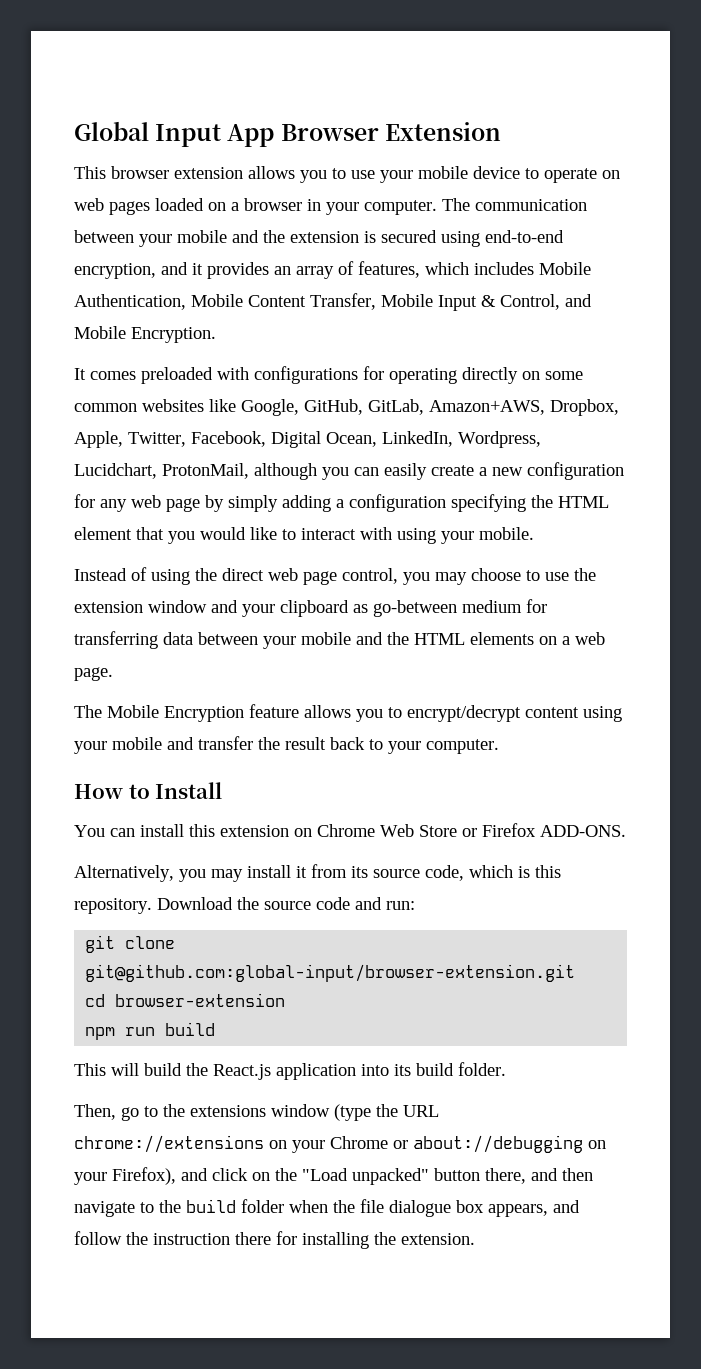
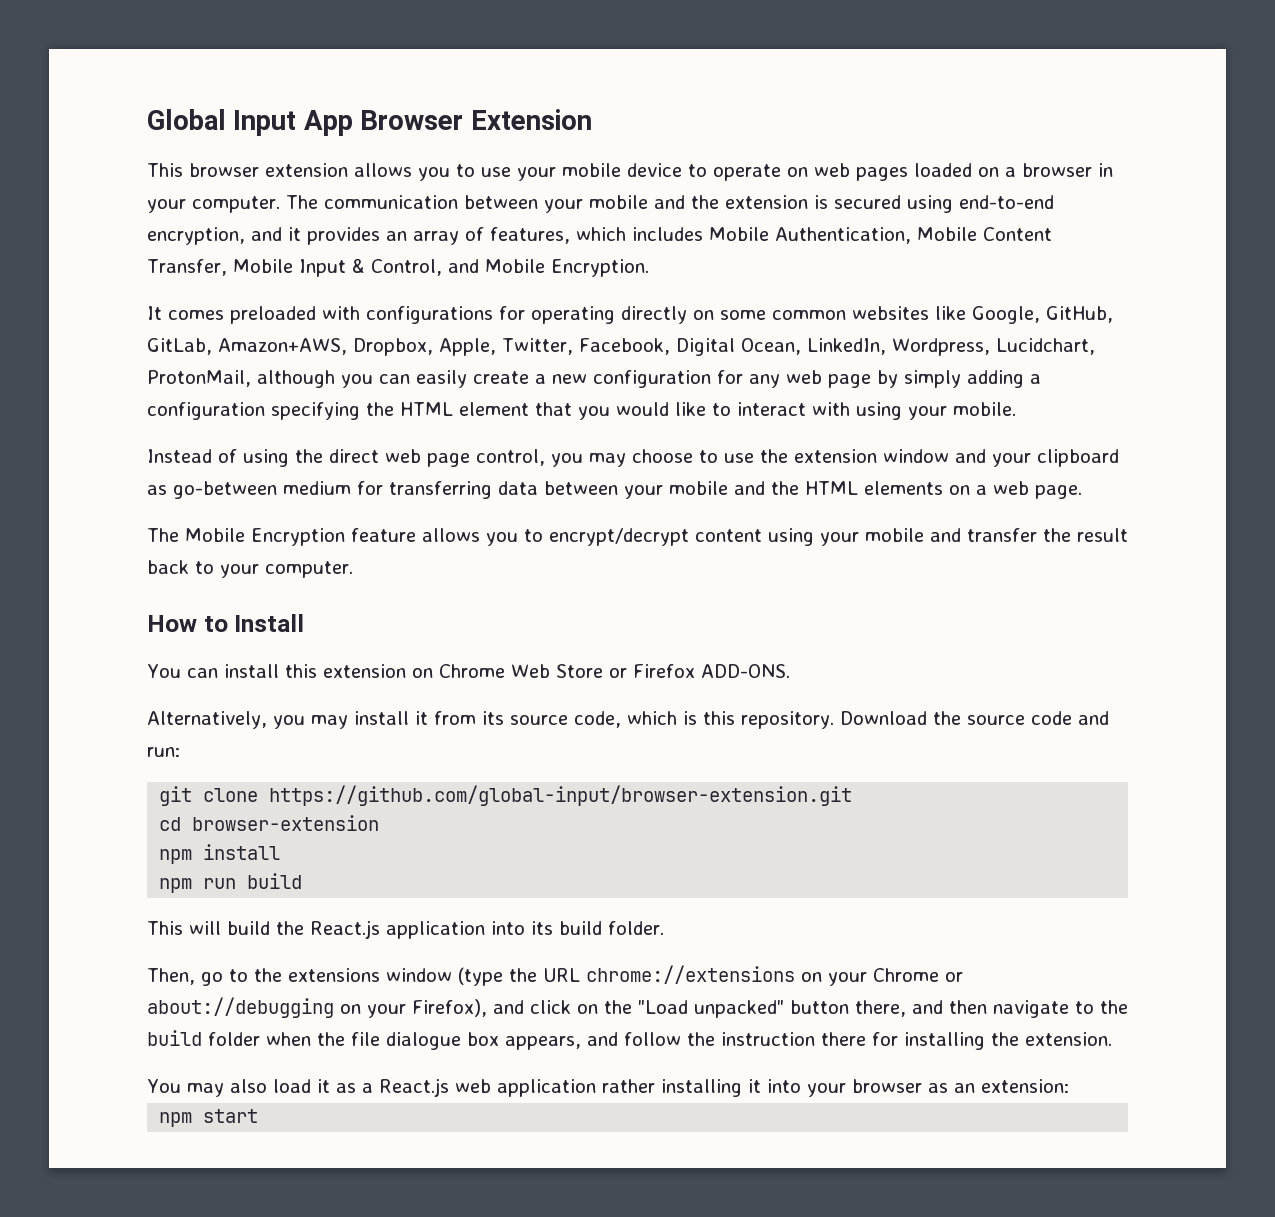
- git clone git@github.com:global-input/browser-extension.git
+ git clone https://github.com/global-input/browser-extension.git
+ npm install
+ You may also load it as a React.js web application rather installing it into your browser as an extension:
+ npm start

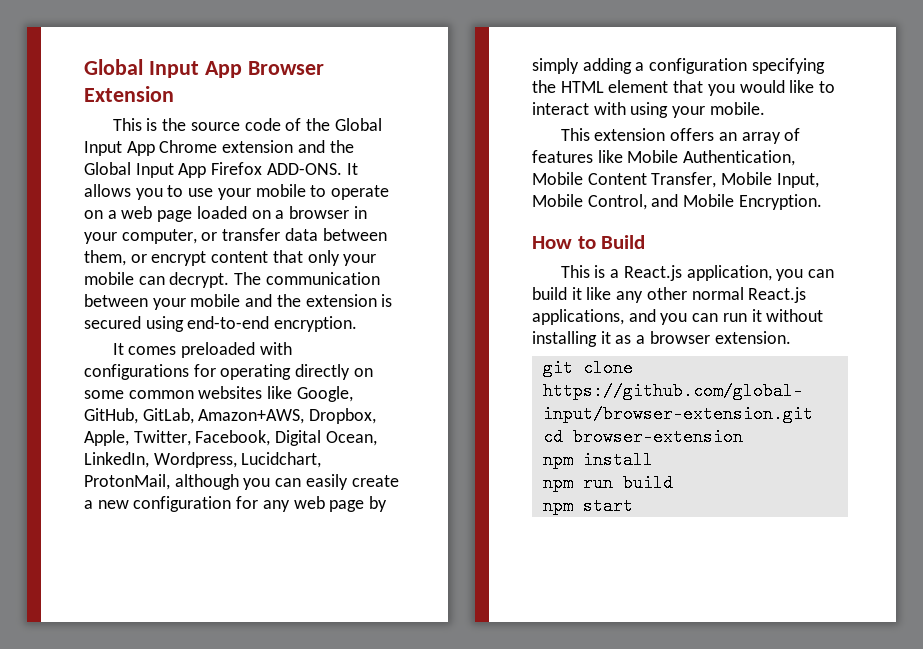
- This browser extension allows you to use your mobile device to operate on web pages loaded on a browser in your computer.
+ This is the source code of the Global Input App Chrome extension and the Global Input App Firefox ADD-ONS. It allows you to use your mobile to operate on a web page loaded on a browser in your computer, or transfer data between them, or encrypt content that only your mobile can decrypt.
- The communication between your mobile and the extension is secured using end-to-end encryption, and it provides an array of features, which includes Mobile Authentication, Mobile Content Transfer, Mobile Input & Control, and Mobile Encryption.
+ The communication between your mobile and the extension is secured using end-to-end encryption.
- Instead of using the direct web page control, you may choose to use the extension window and your clipboard as go-between medium for transferring data between your mobile and the HTML elements on a web page.
- The Mobile Encryption feature allows you to encrypt/decrypt content using your mobile and transfer the result back to your computer.
- How to Install
- You can install this extension on Chrome Web Store or Firefox ADD-ONS.
- Alternatively, you may install it from its source code, which is this repository. Download the source code and run:
+ This extension offers an array of features like Mobile Authentication, Mobile Content Transfer, Mobile Input, Mobile Control, and Mobile Encryption.
+ How to Build
+ This is a React.js application, you can build it like any other normal React.js applications, and you can run it without installing it as a browser extension.
- This will build the React.js application into its build folder.
- Then, go to the extensions window (type the URL chrome://extensions on your Chrome or about://debugging on your Firefox), and click on the "Load unpacked" button there, and then navigate to the build folder when the file dialogue box appears, and follow the instruction there for installing the extension.
- You may also load it as a React.js web application rather installing it into your browser as an extension:

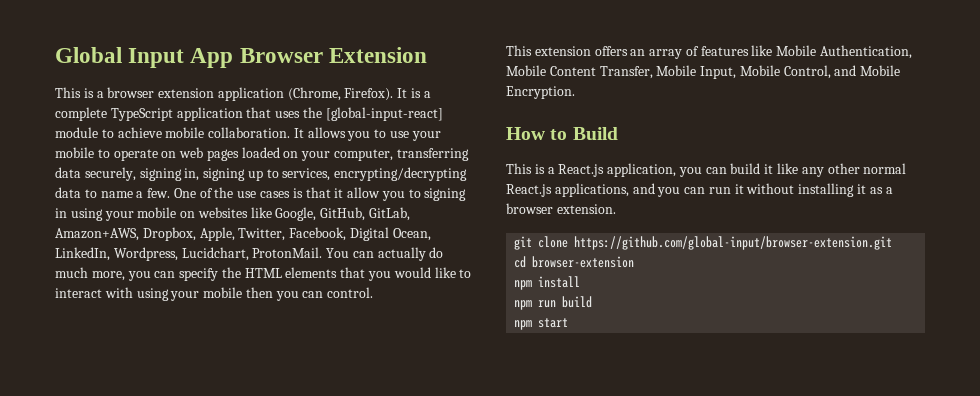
- This is the source code of the Global Input App Chrome extension and the Global Input App Firefox ADD-ONS.
+ This is a browser extension application (Chrome, Firefox). It is a complete TypeScript application that uses the [global-input-react] module to achieve mobile collaboration.
- It allows you to use your mobile to operate on a web page loaded on a browser in your computer, or transfer data between them, or encrypt content that only your mobile can decrypt. The communication between your mobile and the extension is secured using end-to-end encryption.
- It comes preloaded with configurations for operating directly on some common websites like Google, GitHub, GitLab, Amazon+AWS, Dropbox, Apple, Twitter, Facebook, Digital Ocean, LinkedIn, Wordpress, Lucidchart, ProtonMail, although you can easily create a new configuration for any web page by simply adding a configuration specifying the HTML element that you would like to interact with using your mobile.
+ It allows you to use your mobile to operate on web pages loaded on your computer, transferring data securely, signing in, signing up to services, encrypting/decrypting data to name a few. One of the use cases is that it allow you to signing in using your mobile on websites like Google, GitHub, GitLab, Amazon+AWS, Dropbox, Apple, Twitter, Facebook, Digital Ocean, LinkedIn, Wordpress, Lucidchart, ProtonMail. You can actually do much more, you can specify the HTML elements that you would like to interact with using your mobile then you can control.

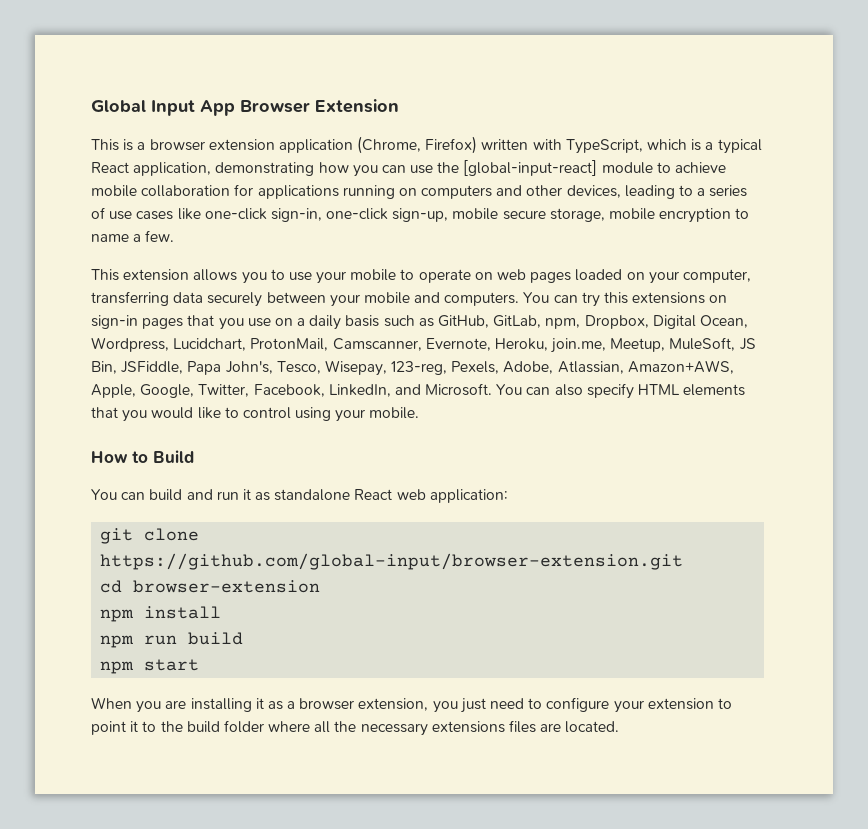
- This is a browser extension application (Chrome, Firefox). It is a complete TypeScript application that uses the [global-input-react] module to achieve mobile collaboration. It allows you to use your mobile to operate on web pages loaded on your computer, transferring data securely, signing in, signing up to services, encrypting/decrypting data to name a few. One of the use cases is that it allow you to signing in using your mobile on websites like Google, GitHub, GitLab, Amazon+AWS, Dropbox, Apple, Twitter, Facebook, Digital Ocean, LinkedIn, Wordpress, Lucidchart, ProtonMail. You can actually do much more, you can specify the HTML elements that you would like to interact with using your mobile then you can control.
- This extension offers an array of features like Mobile Authentication, Mobile Content Transfer, Mobile Input, Mobile Control, and Mobile Encryption.
+ This is a browser extension application (Chrome, Firefox) written with TypeScript, which is a typical React application, demonstrating how you can use the [global-input-react] module to achieve mobile collaboration for applications running on computers and other devices, leading to a series of use cases like one-click sign-in, one-click sign-up, mobile secure storage, mobile encryption to name a few.
+ This extension allows you to use your mobile to operate on web pages loaded on your computer, transferring data securely between your mobile and computers. You can try this extensions on sign-in pages that you use on a daily basis such as GitHub, GitLab, npm, Dropbox, Digital Ocean, Wordpress, Lucidchart, ProtonMail, Camscanner, Evernote, Heroku, join.me, Meetup, MuleSoft, JS Bin, JSFiddle, Papa John's, Tesco, Wisepay, 123-reg, Pexels, Adobe, Atlassian, Amazon+AWS, Apple, Google, Twitter, Facebook, LinkedIn, and Microsoft. You can also specify HTML elements that you would like to control using your mobile.
  How to Build
- This is a React.js application, you can build it like any other normal React.js applications, and you can run it without installing it as a browser extension.
+ You can build and run it as standalone React web application:
+ When you are installing it as a browser extension, you just need to configure your extension to point it to the build folder where all the necessary extensions files are located.

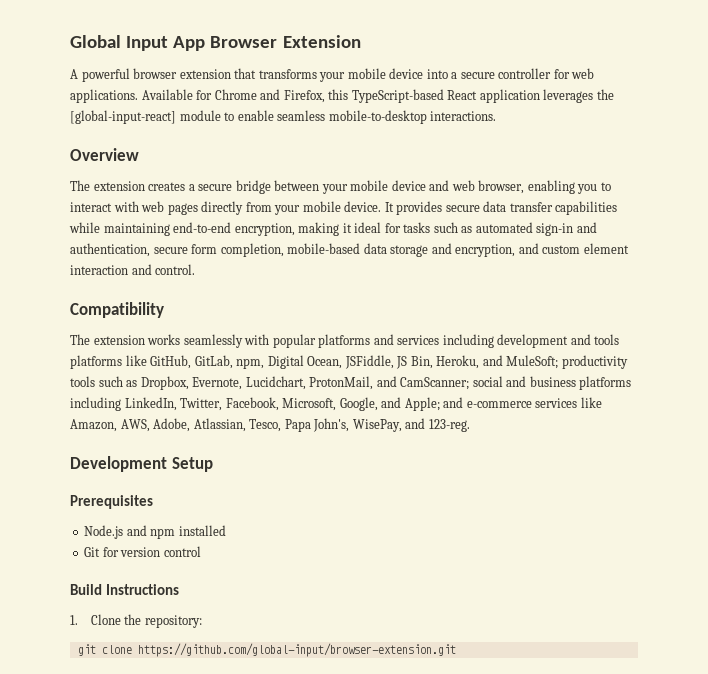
- This is a browser extension application (Chrome, Firefox) written with TypeScript, which is a typical React application, demonstrating how you can use the [global-input-react] module to achieve mobile collaboration for applications running on computers and other devices, leading to a series of use cases like one-click sign-in, one-click sign-up, mobile secure storage, mobile encryption to name a few.
- This extension allows you to use your mobile to operate on web pages loaded on your computer, transferring data securely between your mobile and computers. You can try this extensions on sign-in pages that you use on a daily basis such as GitHub, GitLab, npm, Dropbox, Digital Ocean, Wordpress, Lucidchart, ProtonMail, Camscanner, Evernote, Heroku, join.me, Meetup, MuleSoft, JS Bin, JSFiddle, Papa John's, Tesco, Wisepay, 123-reg, Pexels, Adobe, Atlassian, Amazon+AWS, Apple, Google, Twitter, Facebook, LinkedIn, and Microsoft. You can also specify HTML elements that you would like to control using your mobile.
- How to Build
- You can build and run it as standalone React web application:
+ A powerful browser extension that transforms your mobile device into a secure controller for web applications. Available for Chrome and Firefox, this TypeScript-based React application leverages the [global-input-react] module to enable seamless mobile-to-desktop interactions.
+ Overview
+ The extension creates a secure bridge between your mobile device and web browser, enabling you to interact with web pages directly from your mobile device. It provides secure data transfer capabilities while maintaining end-to-end encryption, making it ideal for tasks such as automated sign-in and authentication, secure form completion, mobile-based data storage and encryption, and custom element interaction and control.
+ Compatibility
+ The extension works seamlessly with popular platforms and services including development and tools platforms like GitHub, GitLab, npm, Digital Ocean, JSFiddle, JS Bin, Heroku, and MuleSoft; productivity tools such as Dropbox, Evernote, Lucidchart, ProtonMail, and CamScanner; social and business platforms including LinkedIn, Twitter, Facebook, Microsoft, Google, and Apple; and e-commerce services like Amazon, AWS, Adobe, Atlassian, Tesco, Papa John's, WisePay, and 123-reg.
+ Development Setup
+ Prerequisites
+ Node.js and npm installed
+ Git for version control
+ Build Instructions
+ 1. Clone the repository:
  git clone https://github.com/global-input/browser-extension.git
- cd browser-extension
- npm install
- npm run build
- npm start
- When you are installing it as a browser extension, you just need to configure your extension to point it to the build folder where all the necessary extensions files are located.

